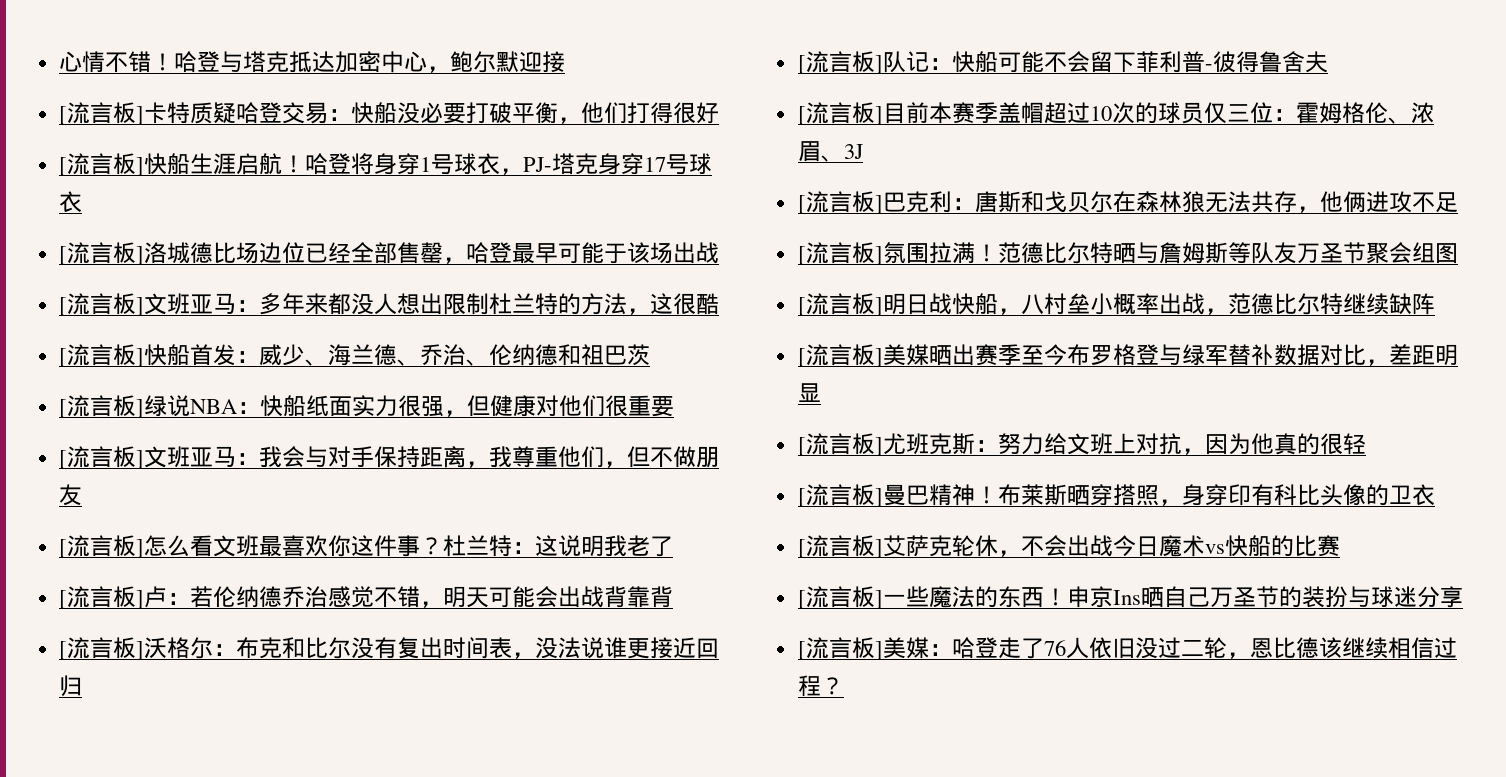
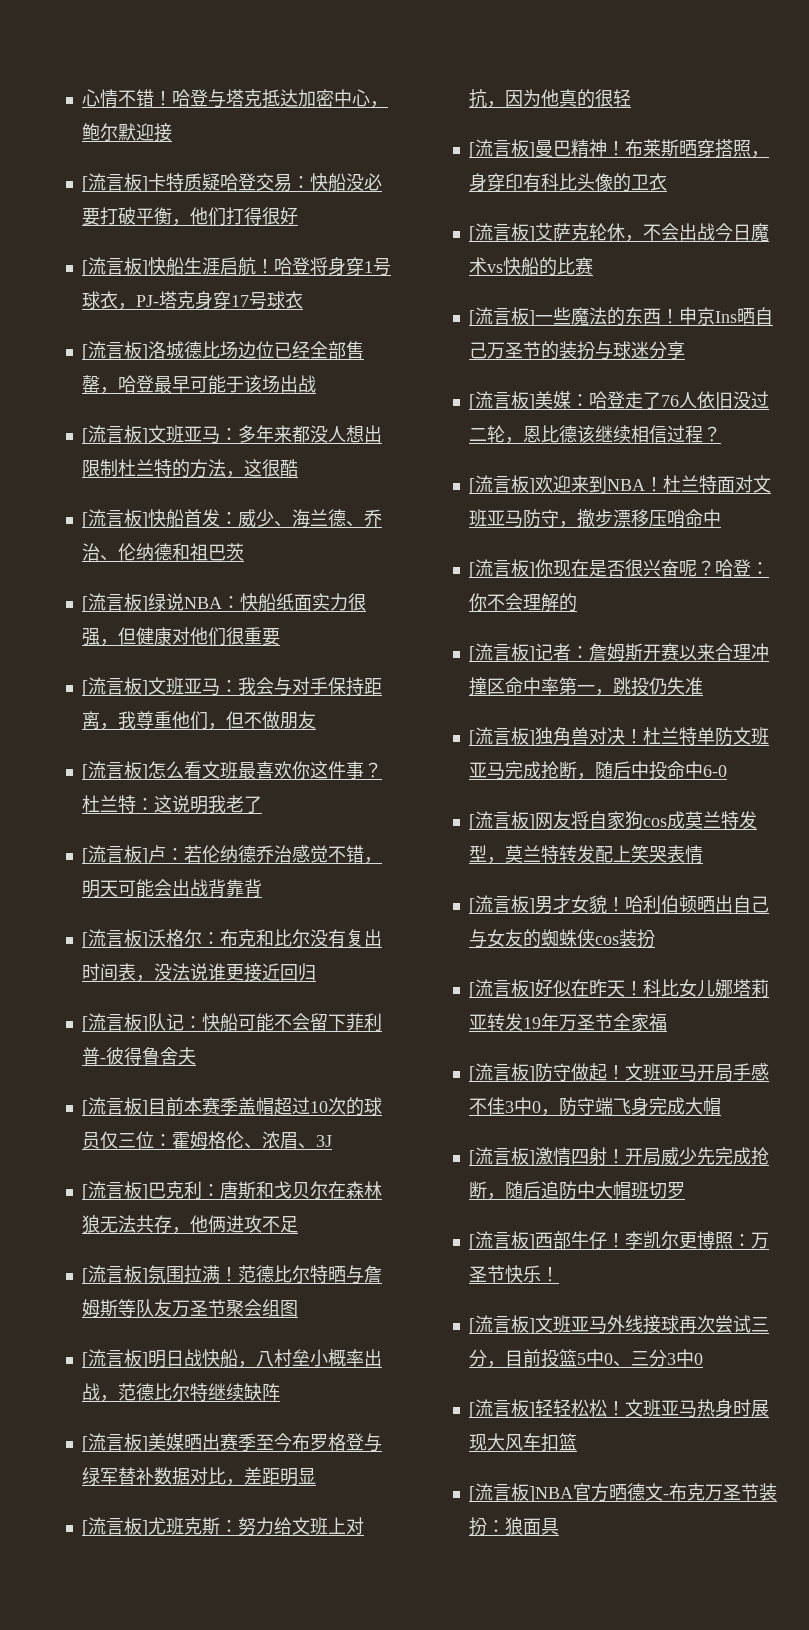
+ [流言板]欢迎来到NBA！杜兰特面对文班亚马防守，撤步漂移压哨命中
+ [流言板]你现在是否很兴奋呢？哈登：你不会理解的
+ [流言板]记者：詹姆斯开赛以来合理冲撞区命中率第一，跳投仍失准
+ [流言板]独角兽对决！杜兰特单防文班亚马完成抢断，随后中投命中6-0
+ [流言板]网友将自家狗cos成莫兰特发型，莫兰特转发配上笑哭表情
+ [流言板]男才女貌！哈利伯顿晒出自己与女友的蜘蛛侠cos装扮
+ [流言板]好似在昨天！科比女儿娜塔莉亚转发19年万圣节全家福
+ [流言板]防守做起！文班亚马开局手感不佳3中0，防守端飞身完成大帽
+ [流言板]激情四射！开局威少先完成抢断，随后追防中大帽班切罗
+ [流言板]西部牛仔！李凯尔更博照：万圣节快乐！
+ [流言板]文班亚马外线接球再次尝试三分，目前投篮5中0、三分3中0
+ [流言板]轻轻松松！文班亚马热身时展现大风车扣篮
+ [流言板]NBA官方晒德文-布克万圣节装扮：狼面具

